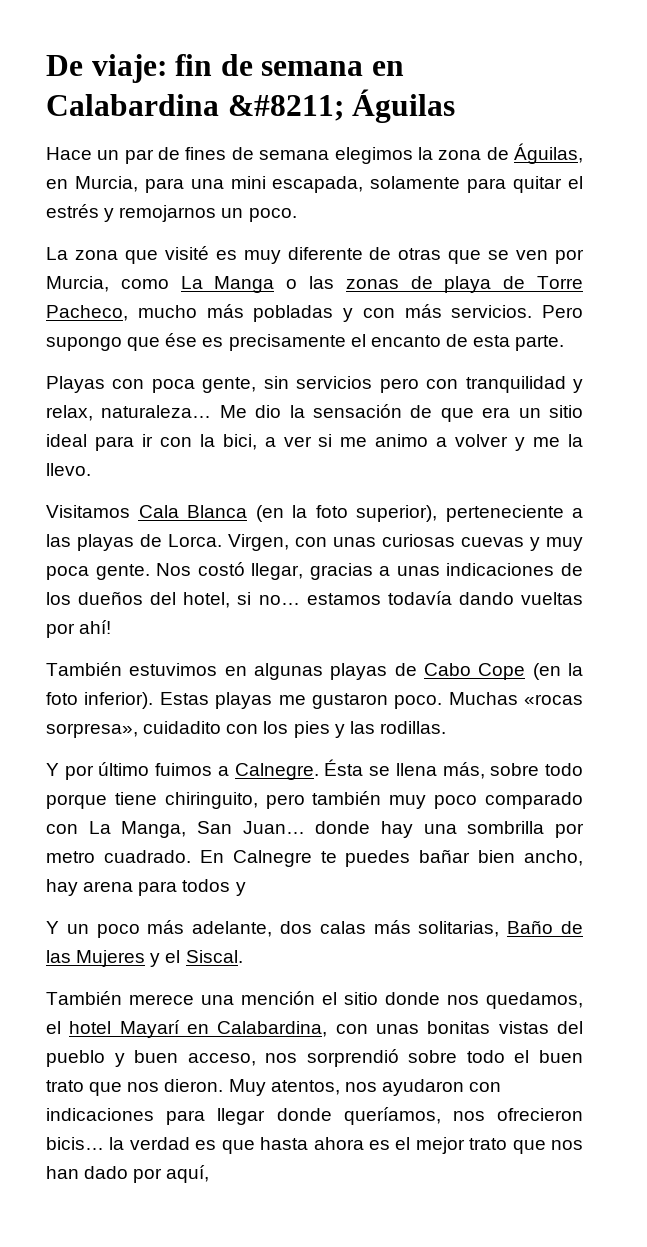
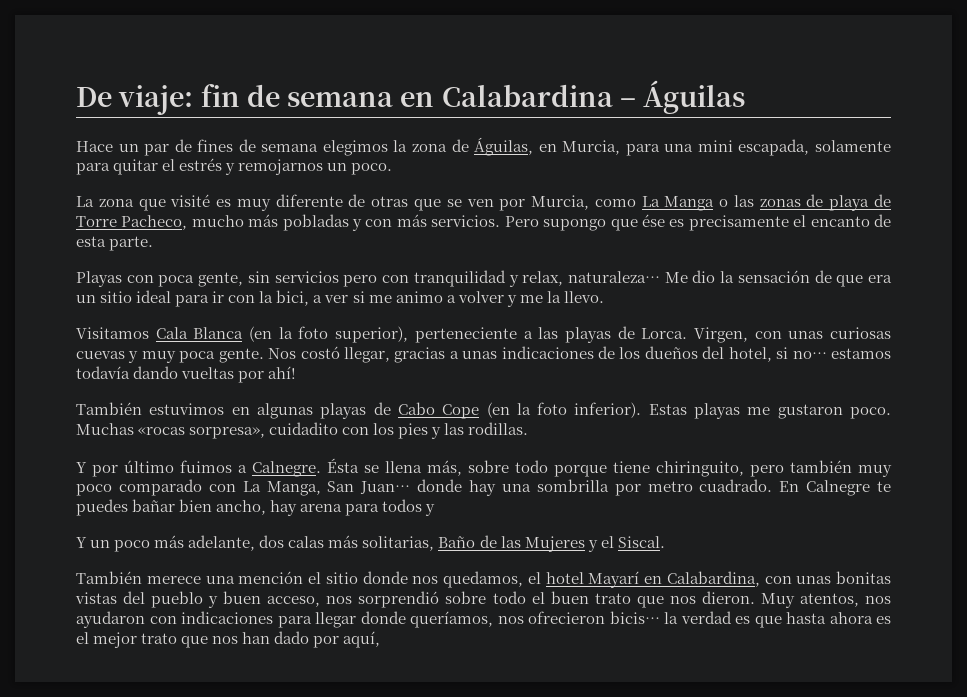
- De viaje: fin de semana en Calabardina &#8211; Águilas
+ De viaje: fin de semana en Calabardina – Águilas

